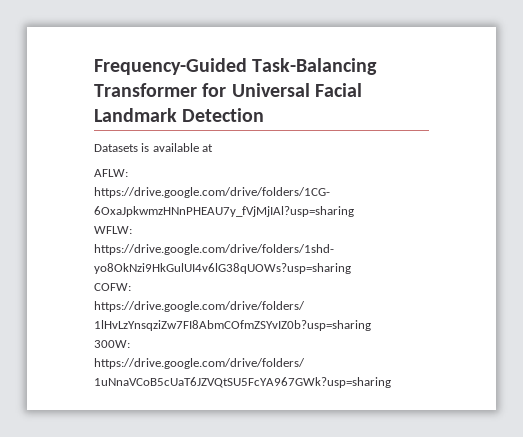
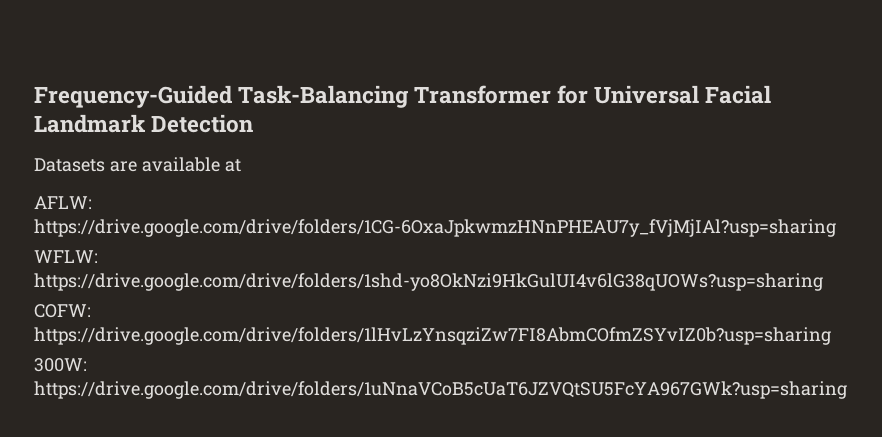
- Datasets is available at
+ Datasets are available at

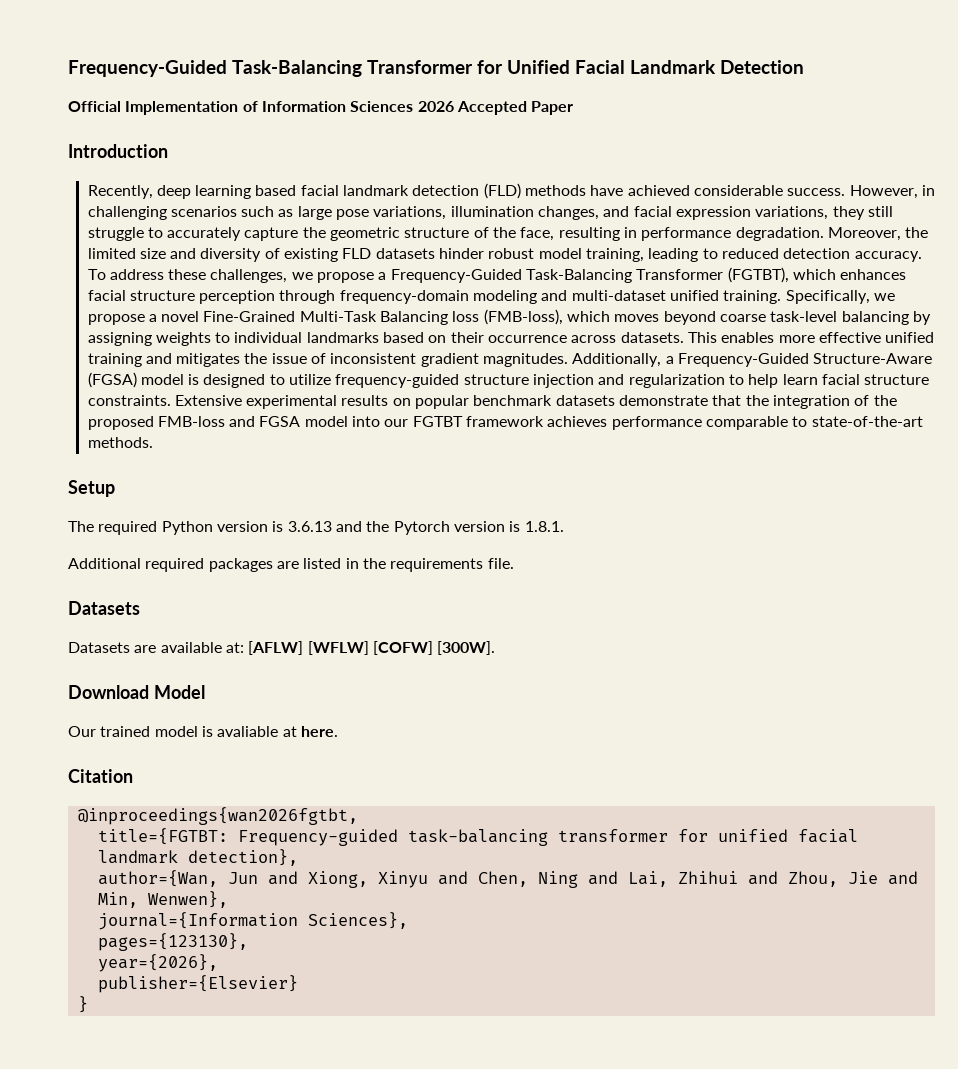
- Frequency-Guided Task-Balancing Transformer for Universal Facial Landmark Detection
+ Frequency-Guided Task-Balancing Transformer for Unified Facial Landmark Detection
- Datasets are available at
- AFLW: https://drive.google.com/drive/folders/1CG-6OxaJpkwmzHNnPHEAU7y_fVjMjIAl?usp=sharing
- WFLW: https://drive.google.com/drive/folders/1shd-yo8OkNzi9HkGulUI4v6lG38qUOWs?usp=sharing
- COFW: https://drive.google.com/drive/folders/1lHvLzYnsqziZw7FI8AbmCOfmZSYvIZ0b?usp=sharing
- 300W: https://drive.google.com/drive/folders/1uNnaVCoB5cUaT6JZVQtSU5FcYA967GWk?usp=sharing
+ Official Implementation of Information Sciences 2026 Accepted Paper
+ Introduction
+ Recently, deep learning based facial landmark detection (FLD) methods have achieved considerable success. However, in challenging scenarios such as large pose variations, illumination changes, and facial expression variations, they still struggle to accurately capture the geometric structure of the face, resulting in performance degradation. Moreover, the limited size and diversity of existing FLD datasets hinder robust model training, leading to reduced detection accuracy. To address these challenges, we propose a Frequency-Guided Task-Balancing Transformer (FGTBT), which enhances facial structure perception through frequency-domain modeling and multi-dataset unified training. Specifically, we propose a novel Fine-Grained Multi-Task Balancing loss (FMB-loss), which moves beyond coarse task-level balancing by assigning weights to individual landmarks based on their occurrence across datasets. This enables more effective unified training and mitigates the issue of inconsistent gradient magnitudes. Additionally, a Frequency-Guided Structure-Aware (FGSA) model is designed to utilize frequency-guided structure injection and regularization to help learn facial structure constraints. Extensive experimental results on popular benchmark datasets demonstrate that the integration of the proposed FMB-loss and FGSA model into our FGTBT framework achieves performance comparable to state-of-the-art methods.
+ Setup
+ The required Python version is 3.6.13 and the Pytorch version is 1.8.1.
+ Additional required packages are listed in the requirements file.
+ Datasets
+ Datasets are available at: [AFLW] [WFLW] [COFW] [300W].
+ Download Model
+ Our trained model is avaliable at here.
+ Citation
+ @inproceedings{wan2026fgtbt,
+ title={FGTBT: Frequency-guided task-balancing transformer for unified facial landmark detection},
+ author={Wan, Jun and Xiong, Xinyu and Chen, Ning and Lai, Zhihui and Zhou, Jie and Min, Wenwen},
+ journal={Information Sciences},
+ pages={123130},
+ year={2026},
+ publisher={Elsevier}
+ }

